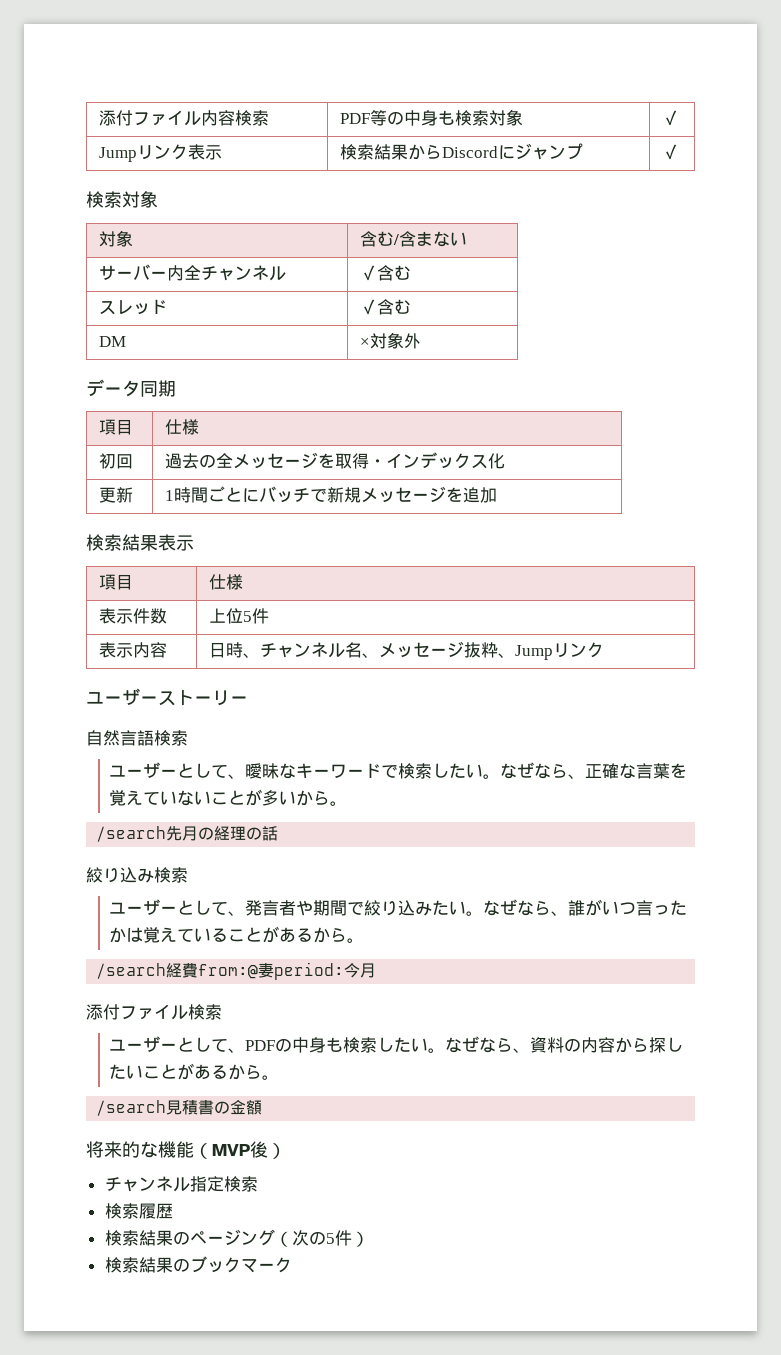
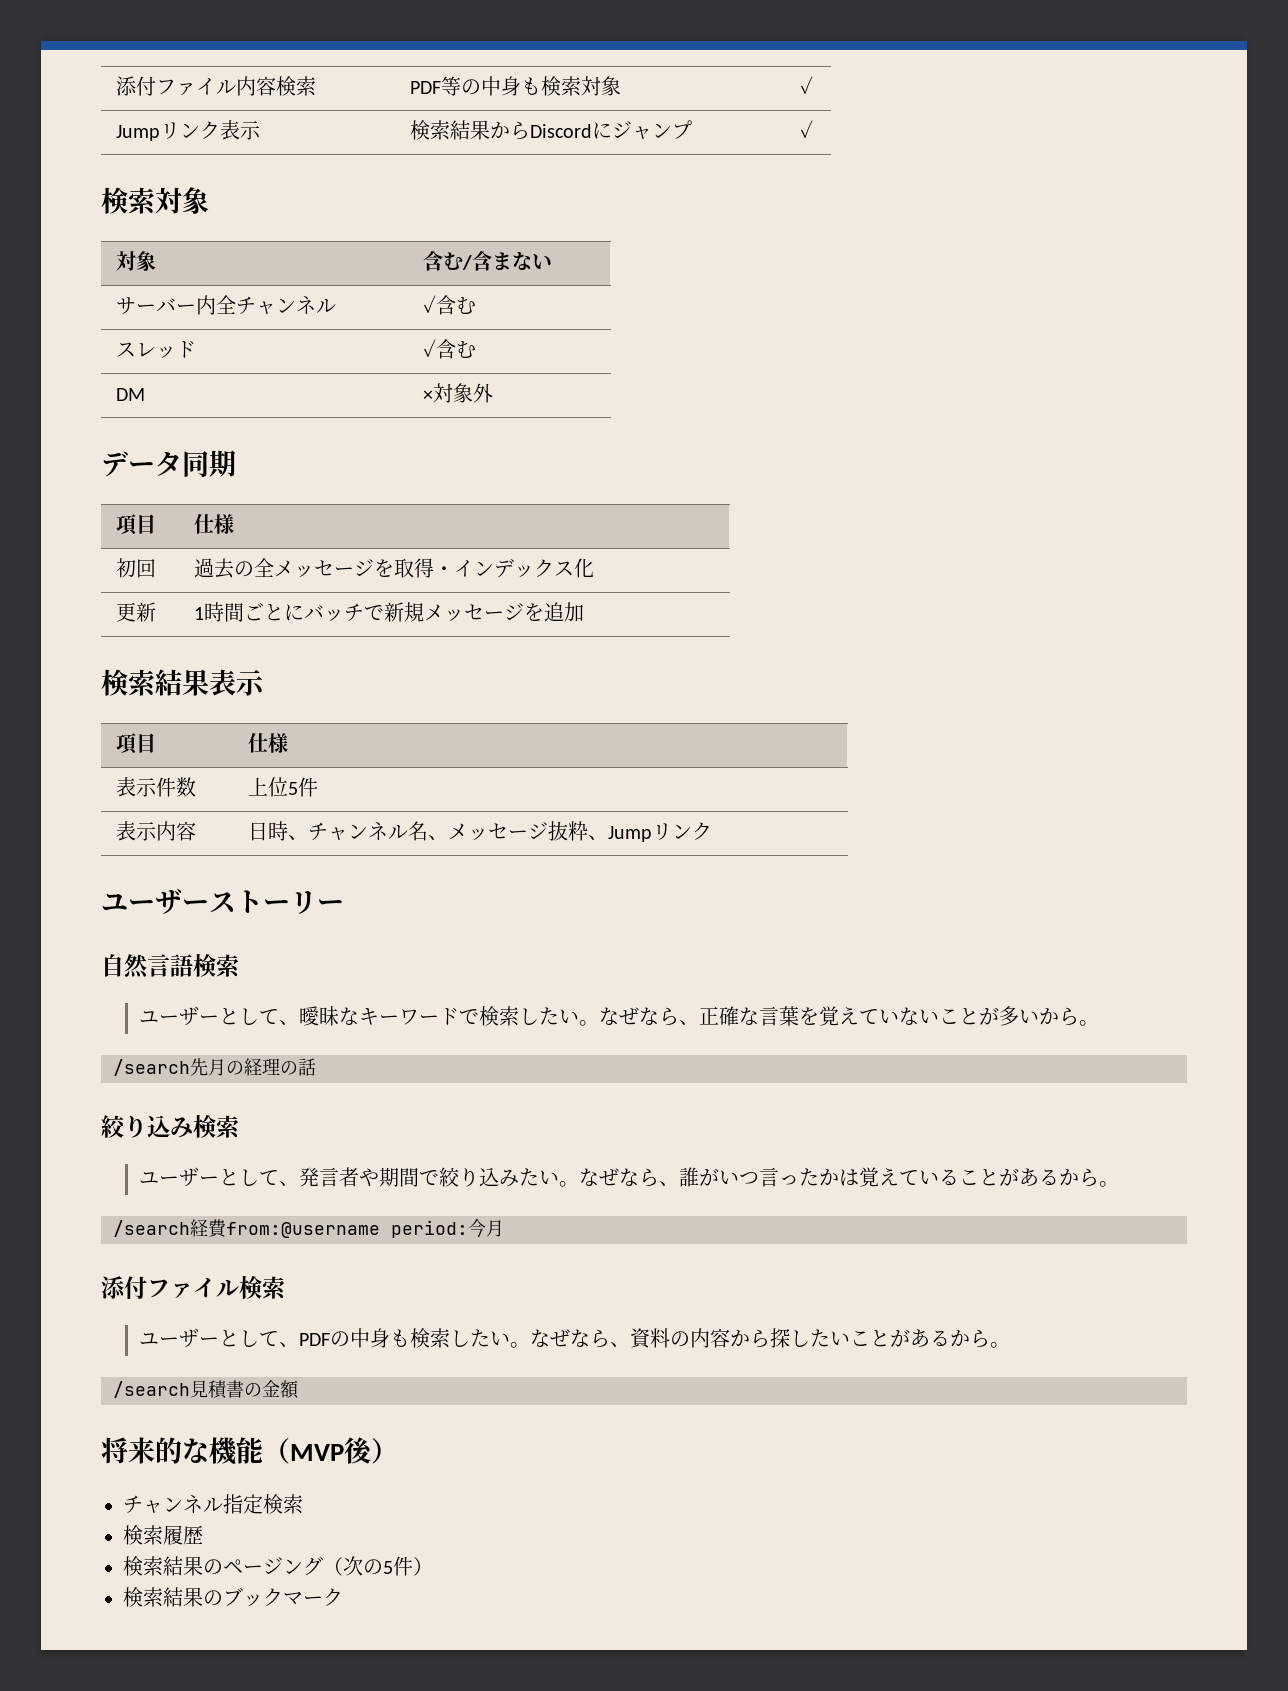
- /search経費from:@妻period:今月
+ /search経費from:@username period:今月

